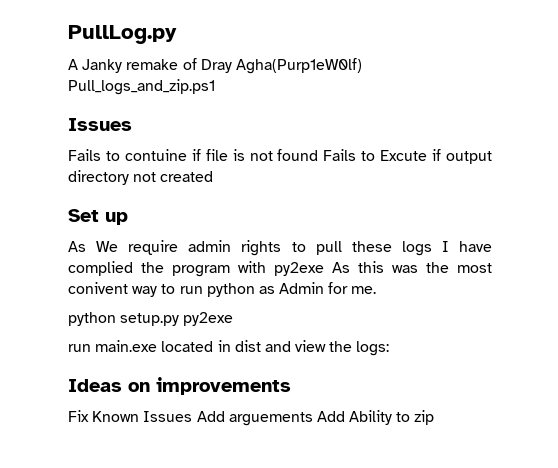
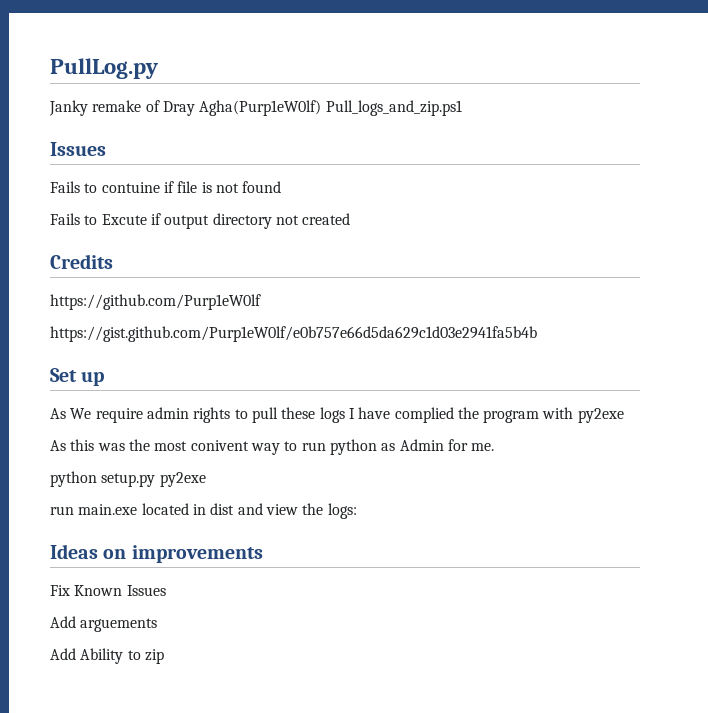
- A Janky remake of Dray Agha(Purp1eW0lf) Pull_logs_and_zip.ps1
+ Janky remake of Dray Agha(Purp1eW0lf) Pull_logs_and_zip.ps1
- Fails to contuine if file is not found Fails to Excute if output directory not created
+ Fails to contuine if file is not found
+ Fails to Excute if output directory not created
+ Credits
+ https://github.com/Purp1eW0lf
+ https://gist.github.com/Purp1eW0lf/e0b757e66d5da629c1d03e2941fa5b4b
- As We require admin rights to pull these logs I have complied the program with py2exe As this was the most conivent way to run python as Admin for me.
+ As We require admin rights to pull these logs I have complied the program with py2exe
+ As this was the most conivent way to run python as Admin for me.
- Fix Known Issues Add arguements Add Ability to zip
+ Fix Known Issues
+ Add arguements
+ Add Ability to zip

